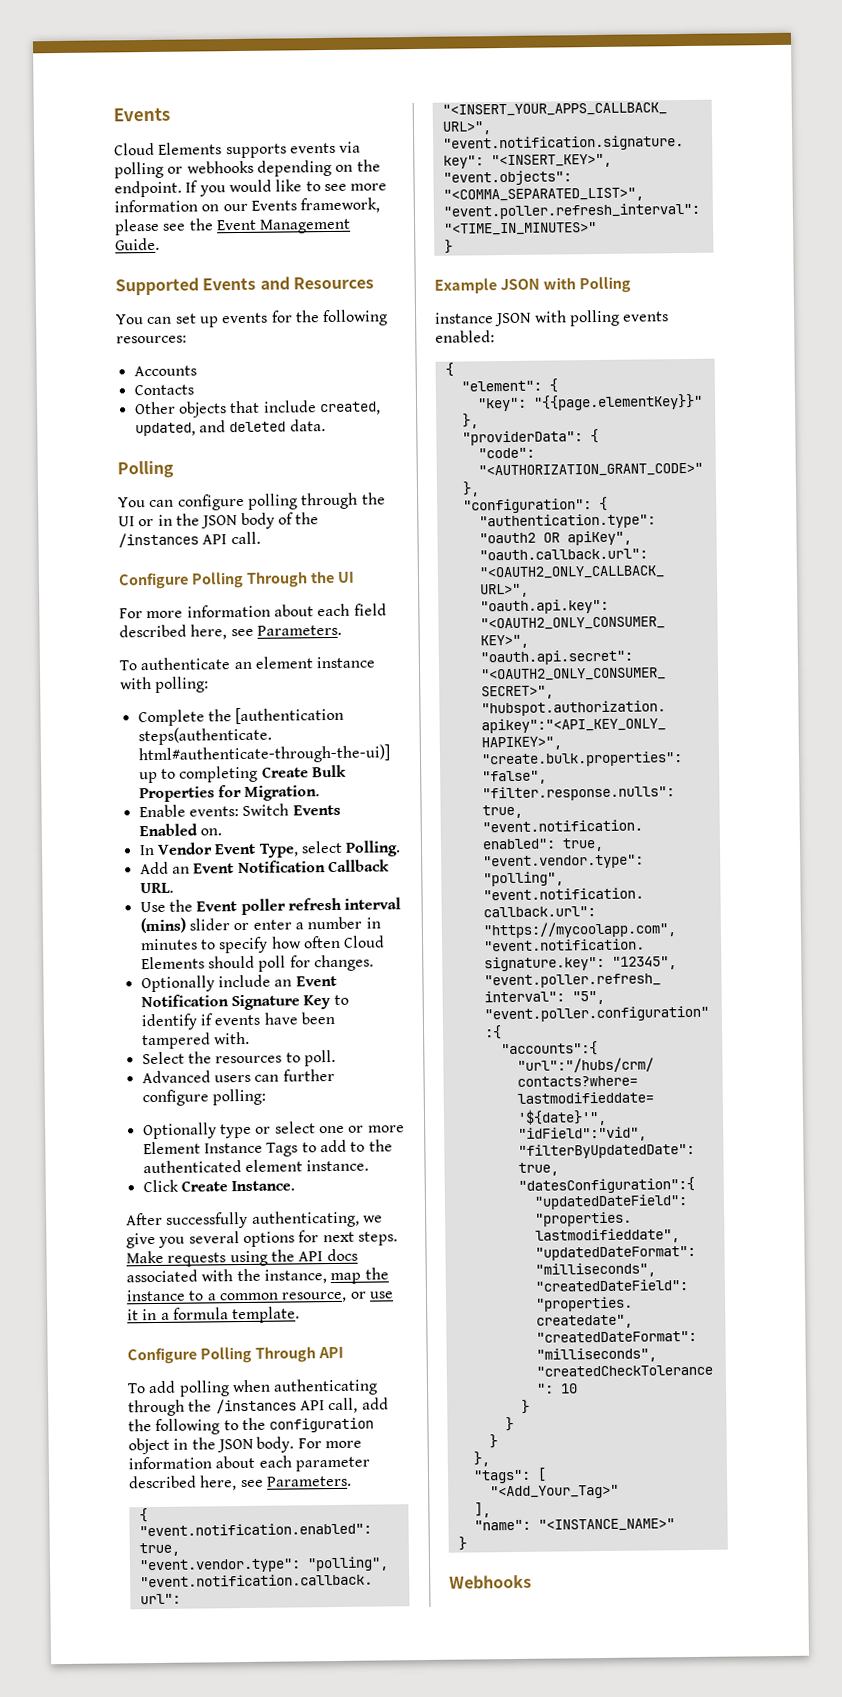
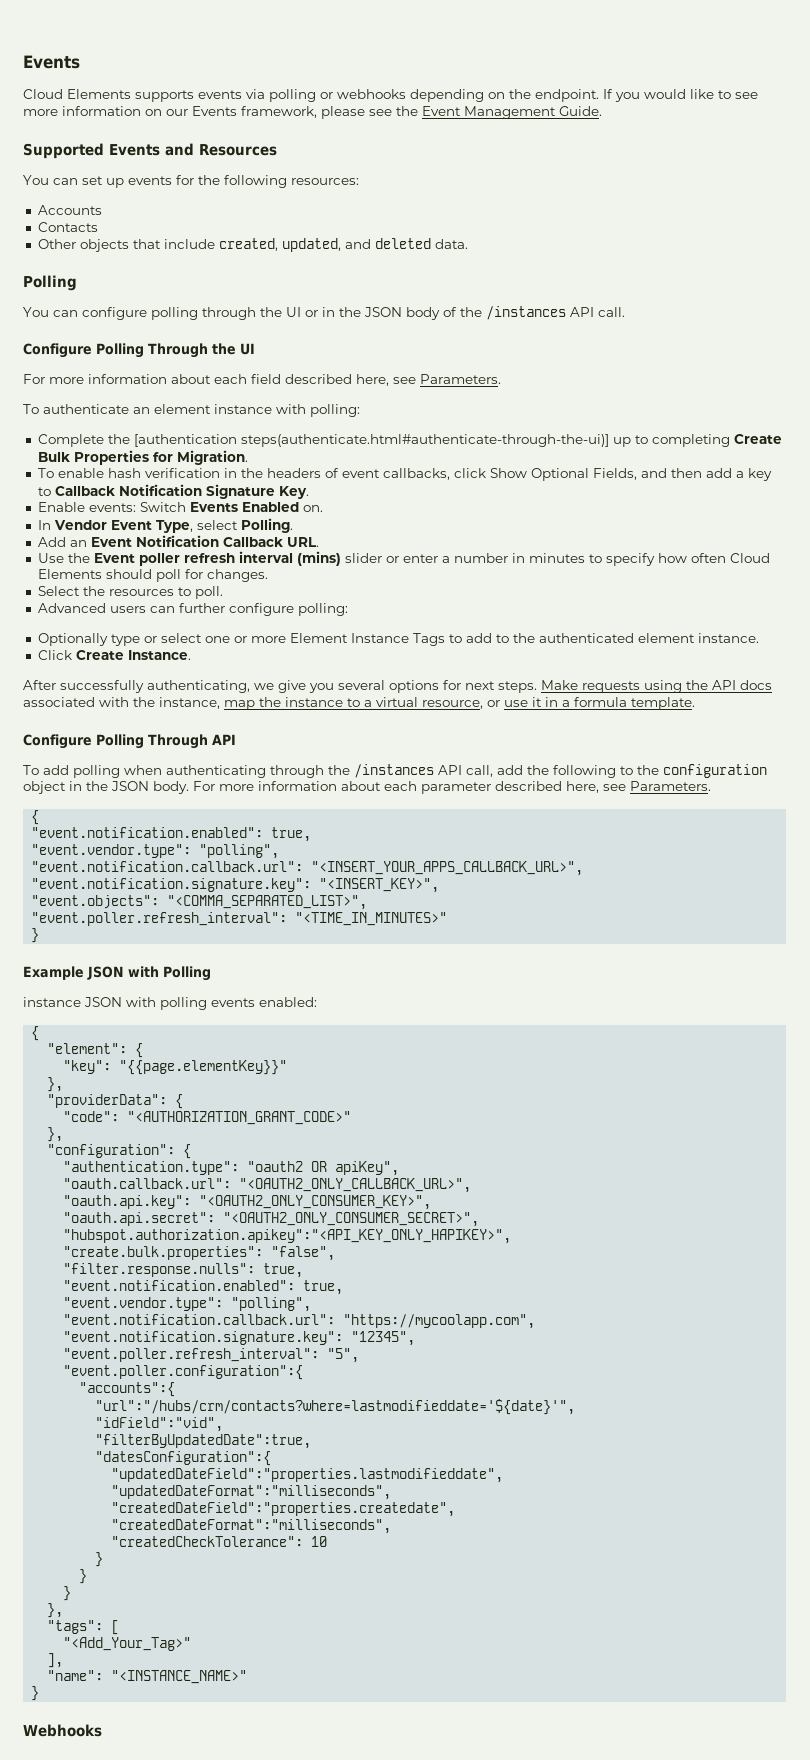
+ To enable hash verification in the headers of event callbacks, click Show Optional Fields, and then add a key to Callback Notification Signature Key.
- Optionally include an Event Notification Signature Key to identify if events have been tampered with.
- Make requests using the API docs associated with the instance, map the instance to a common resource, or use it in a formula template.
+ Make requests using the API docs associated with the instance, map the instance to a virtual resource, or use it in a formula template.

